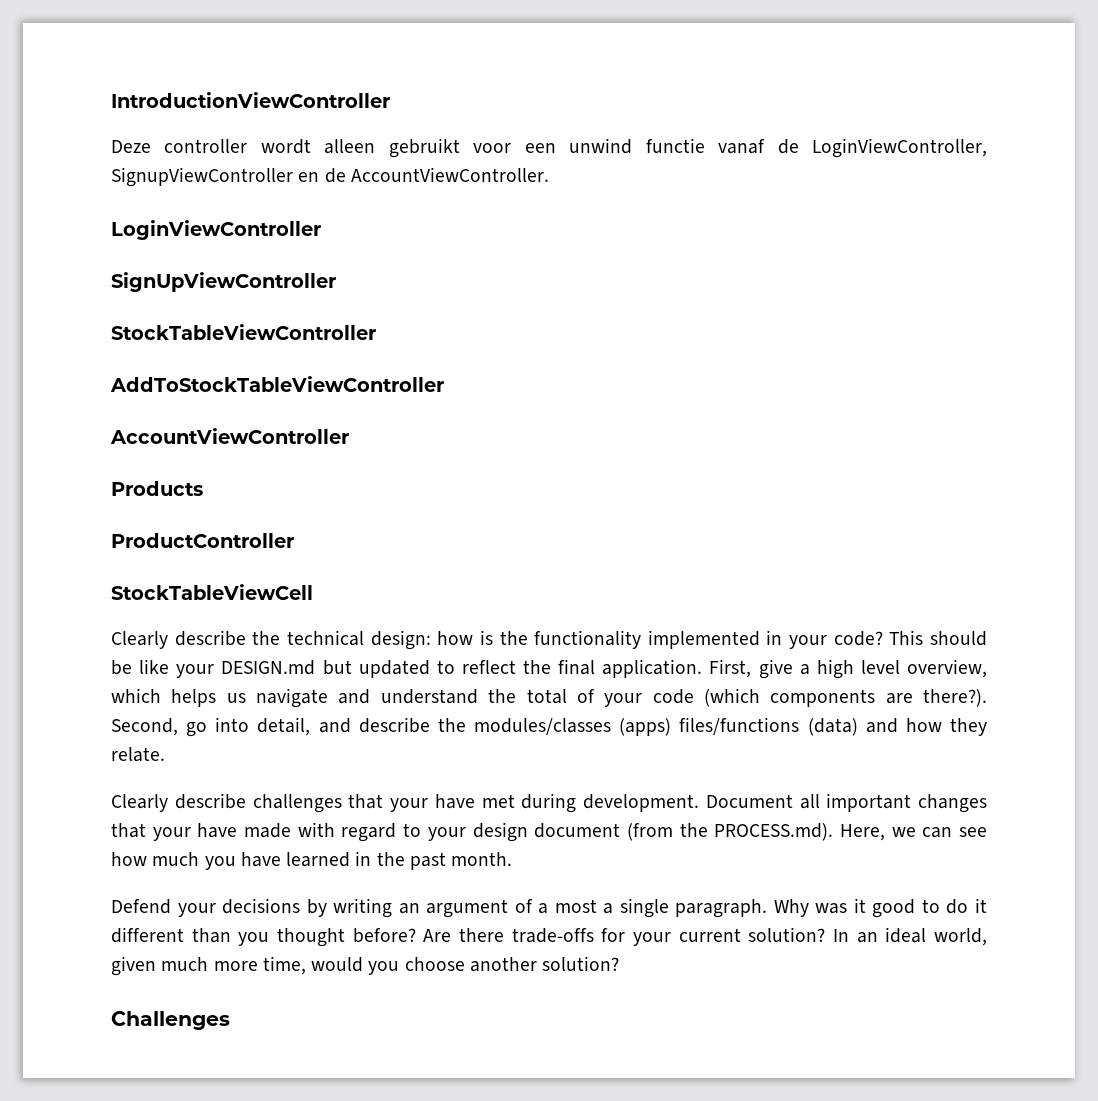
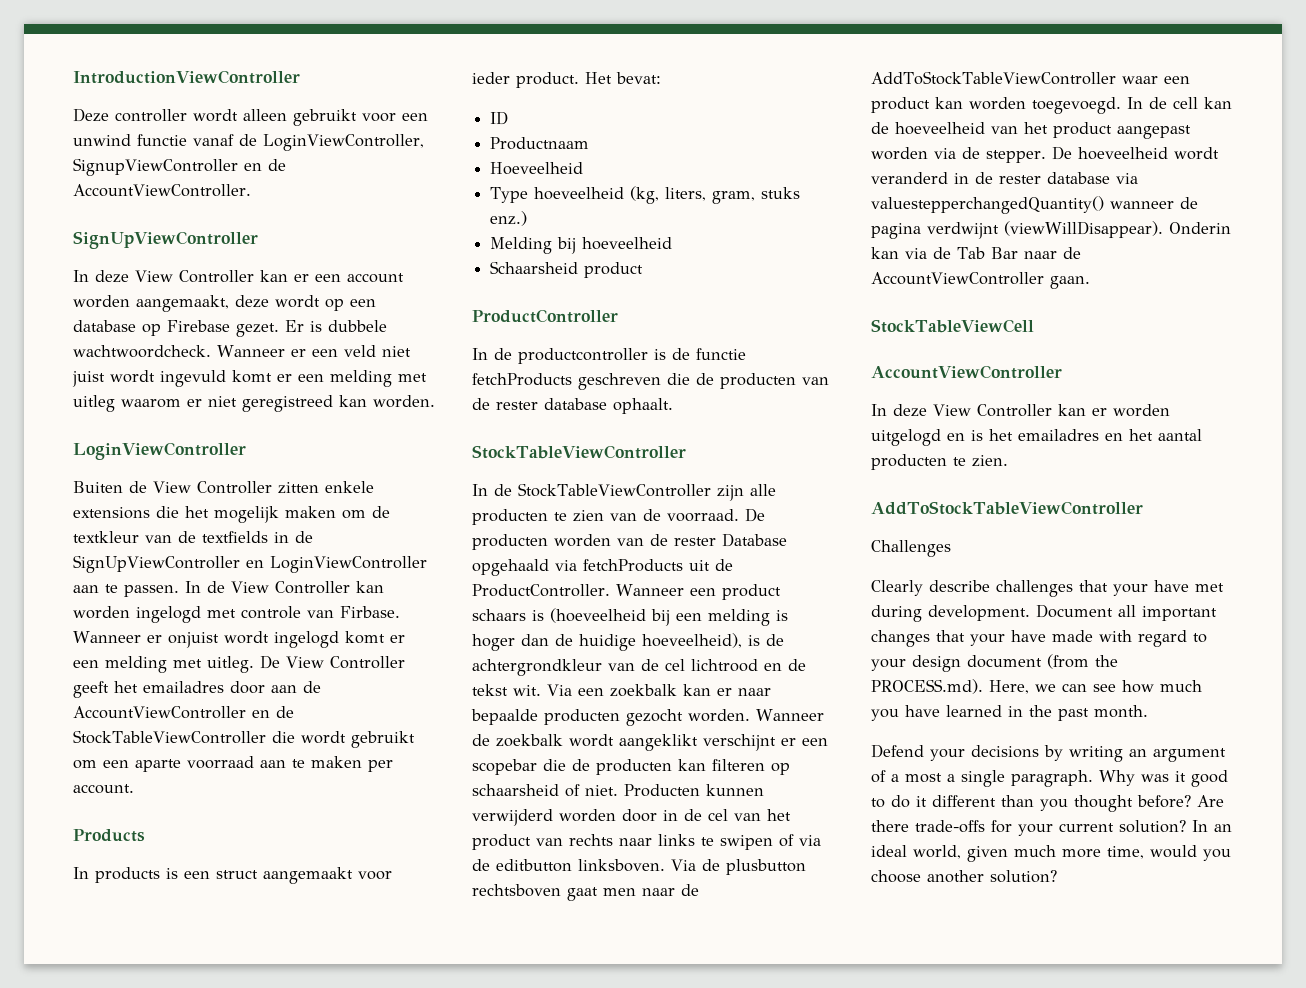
  Deze controller wordt alleen gebruikt voor een unwind functie vanaf de LoginViewController, SignupViewController en de AccountViewController.
+ SignUpViewController
+ In deze View Controller kan er een account worden aangemaakt, deze wordt op een database op Firebase gezet. Er is dubbele wachtwoordcheck. Wanneer er een veld niet juist wordt ingevuld komt er een melding met uitleg waarom er niet geregistreed kan worden.
  LoginViewController
- SignUpViewController
+ Buiten de View Controller zitten enkele extensions die het mogelijk maken om de textkleur van de textfields in de SignUpViewController en LoginViewController aan te passen. In de View Controller kan worden ingelogd met controle van Firbase. Wanneer er onjuist wordt ingelogd komt er een melding met uitleg. De View Controller geeft het emailadres door aan de AccountViewController en de StockTableViewController die wordt gebruikt om een aparte voorraad aan te maken per account.
+ Products
+ In products is een struct aangemaakt voor ieder product. Het bevat:
+ ID
+ Productnaam
+ Hoeveelheid
+ Type hoeveelheid (kg, liters, gram, stuks enz.)
+ Melding bij hoeveelheid
+ Schaarsheid product
+ ProductController
+ In de productcontroller is de functie fetchProducts geschreven die de producten van de rester database ophaalt.
  StockTableViewController
+ In de StockTableViewController zijn alle producten te zien van de voorraad. De producten worden van de rester Database opgehaald via fetchProducts uit de ProductController. Wanneer een product schaars is (hoeveelheid bij een melding is hoger dan de huidige hoeveelheid), is de achtergrondkleur van de cel lichtrood en de tekst wit. Via een zoekbalk kan er naar bepaalde producten gezocht worden. Wanneer de zoekbalk wordt aangeklikt verschijnt er een scopebar die de producten kan filteren op schaarsheid of niet. Producten kunnen verwijderd worden door in de cel van het product van rechts naar links te swipen of via de editbutton linksboven. Via de plusbutton rechtsboven gaat men naar de AddToStockTableViewController waar een product kan worden toegevoegd. In de cell kan de hoeveelheid van het product aangepast worden via de stepper. De hoeveelheid wordt veranderd in de rester database via valuestepperchangedQuantity() wanneer de pagina verdwijnt (viewWillDisappear). Onderin kan via de Tab Bar naar de AccountViewController gaan.
+ StockTableViewCell
+ AccountViewController
+ In deze View Controller kan er worden uitgelogd en is het emailadres en het aantal producten te zien.
  AddToStockTableViewController
- AccountViewController
- Products
- ProductController
- StockTableViewCell
- Clearly describe the technical design: how is the functionality implemented in your code? This should be like your DESIGN.md but updated to reflect the final application. First, give a high level overview, which helps us navigate and understand the total of your code (which components are there?). Second, go into detail, and describe the modules/classes (apps) files/functions (data) and how they relate.
+ Challenges
- Challenges

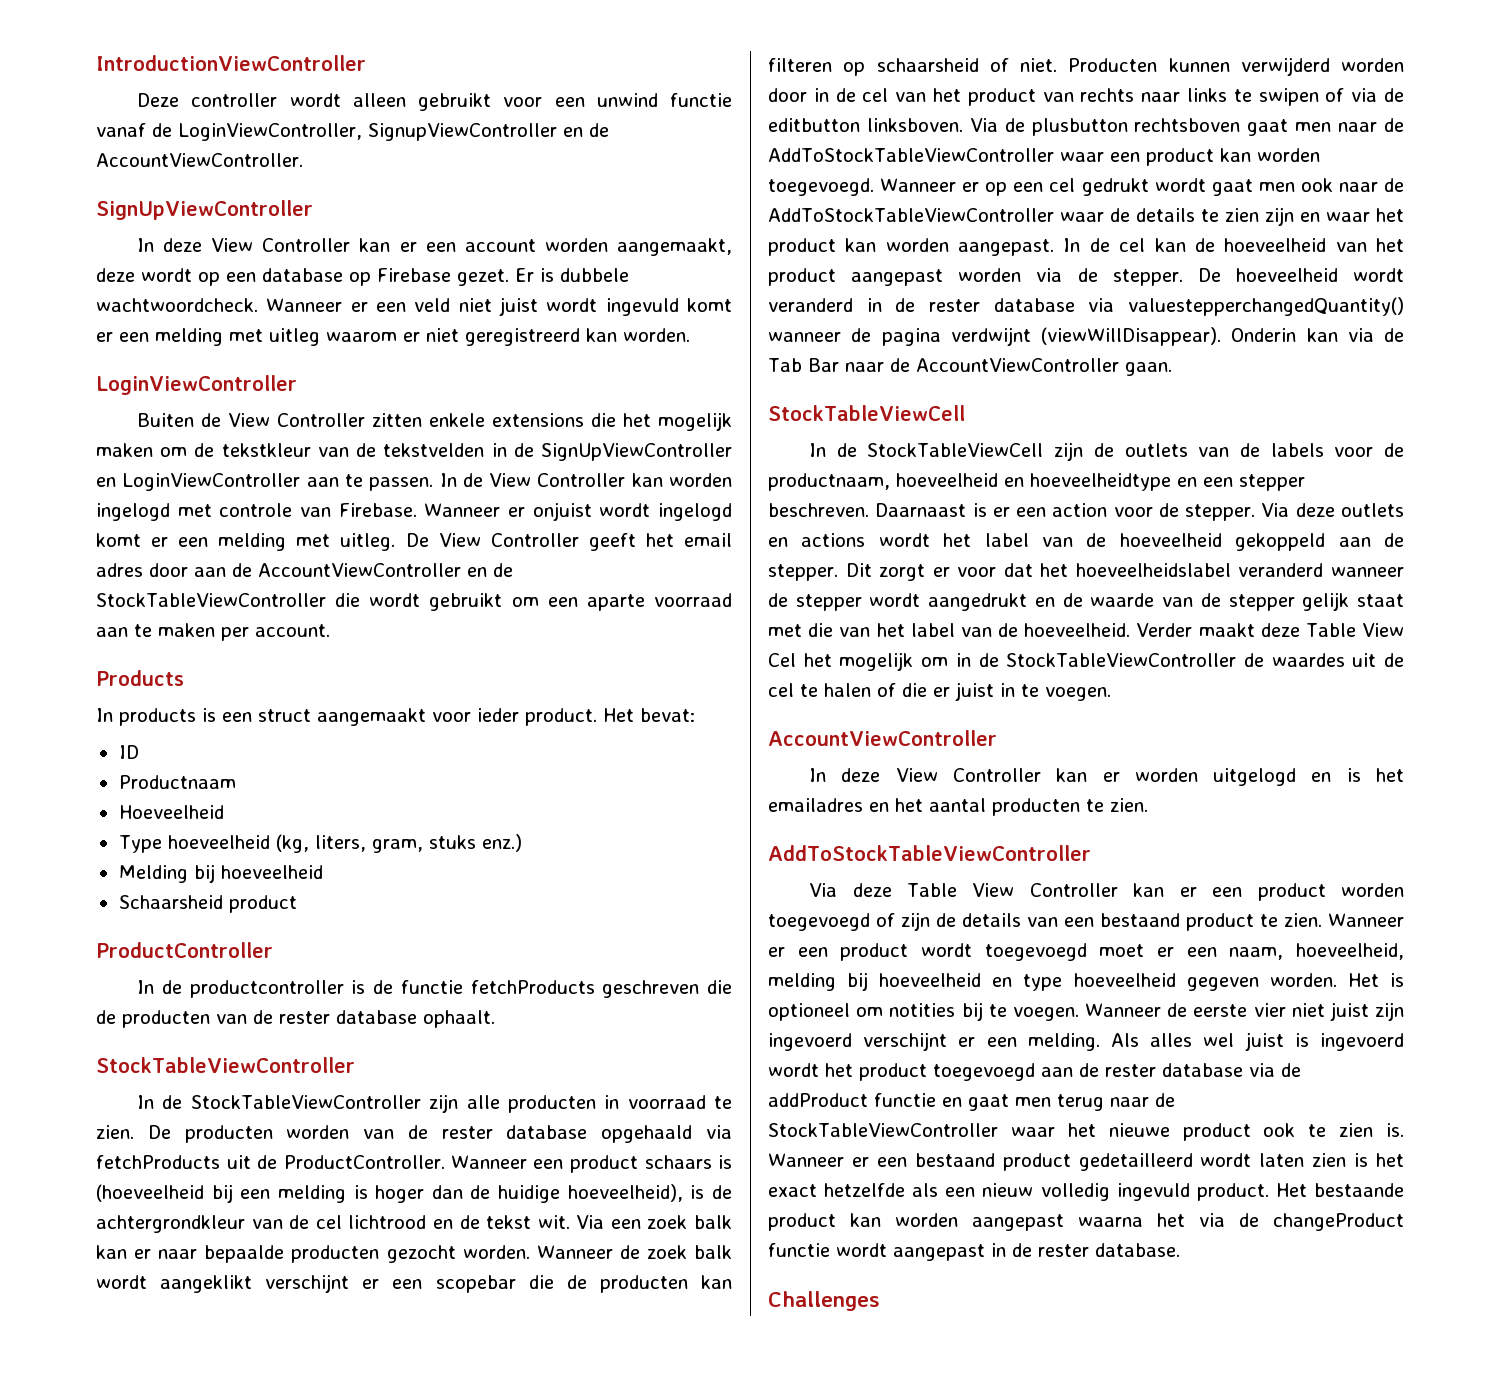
- Wanneer er een veld niet juist wordt ingevuld komt er een melding met uitleg waarom er niet geregistreed kan worden.
+ Wanneer er een veld niet juist wordt ingevuld komt er een melding met uitleg waarom er niet geregistreerd kan worden.
- Buiten de View Controller zitten enkele extensions die het mogelijk maken om de textkleur van de textfields in de SignUpViewController en LoginViewController aan te passen.
+ Buiten de View Controller zitten enkele extensions die het mogelijk maken om de tekstkleur van de tekstvelden in de SignUpViewController en LoginViewController aan te passen.
- In de View Controller kan worden ingelogd met controle van Firbase.
+ In de View Controller kan worden ingelogd met controle van Firebase.
- De View Controller geeft het emailadres door aan de AccountViewController en de StockTableViewController die wordt gebruikt om een aparte voorraad aan te maken per account.
+ De View Controller geeft het email adres door aan de AccountViewController en de StockTableViewController die wordt gebruikt om een aparte voorraad aan te maken per account.
- In de StockTableViewController zijn alle producten te zien van de voorraad.
+ In de StockTableViewController zijn alle producten in voorraad te zien.
- De producten worden van de rester Database opgehaald via fetchProducts uit de ProductController.
+ De producten worden van de rester database opgehaald via fetchProducts uit de ProductController.
- Via een zoekbalk kan er naar bepaalde producten gezocht worden.
+ Via een zoek balk kan er naar bepaalde producten gezocht worden.
- Wanneer de zoekbalk wordt aangeklikt verschijnt er een scopebar die de producten kan filteren op schaarsheid of niet.
+ Wanneer de zoek balk wordt aangeklikt verschijnt er een scopebar die de producten kan filteren op schaarsheid of niet.
- In de cell kan de hoeveelheid van het product aangepast worden via de stepper.
+ Wanneer er op een cel gedrukt wordt gaat men ook naar de AddToStockTableViewController waar de details te zien zijn en waar het product kan worden aangepast. In de cel kan de hoeveelheid van het product aangepast worden via de stepper.
+ In de StockTableViewCell zijn de outlets van de labels voor de productnaam, hoeveelheid en hoeveelheidtype en een stepper beschreven. Daarnaast is er een action voor de stepper. Via deze outlets en actions wordt het label van de hoeveelheid gekoppeld aan de stepper. Dit zorgt er voor dat het hoeveelheidslabel veranderd wanneer de stepper wordt aangedrukt en de waarde van de stepper gelijk staat met die van het label van de hoeveelheid. Verder maakt deze Table View Cel het mogelijk om in de StockTableViewController de waardes uit de cel te halen of die er juist in te voegen.
+ Via deze Table View Controller kan er een product worden toegevoegd of zijn de details van een bestaand product te zien. Wanneer er een product wordt toegevoegd moet er een naam, hoeveelheid, melding bij hoeveelheid en type hoeveelheid gegeven worden. Het is optioneel om notities bij te voegen. Wanneer de eerste vier niet juist zijn ingevoerd verschijnt er een melding. Als alles wel juist is ingevoerd wordt het product toegevoegd aan de rester database via de addProduct functie en gaat men terug naar de StockTableViewController waar het nieuwe product ook te zien is. Wanneer er een bestaand product gedetailleerd wordt laten zien is het exact hetzelfde als een nieuw volledig ingevuld product. Het bestaande product kan worden aangepast waarna het via de changeProduct functie wordt aangepast in de rester database.
  Challenges
- Clearly describe challenges that your have met during development. Document all important changes that your have made with regard to your design document (from the PROCESS.md). Here, we can see how much you have learned in the past month.
- Defend your decisions by writing an argument of a most a single paragraph. Why was it good to do it different than you thought before? Are there trade-offs for your current solution? In an ideal world, given much more time, would you choose another solution?

